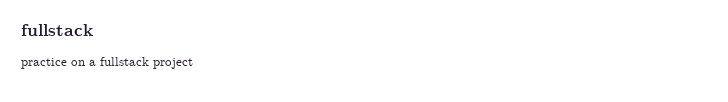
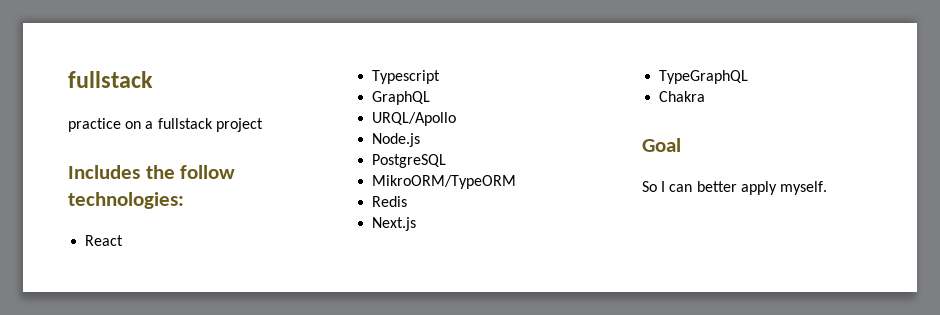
+ Includes the follow technologies:
+ React
+ Typescript
+ GraphQL
+ URQL/Apollo
+ Node.js
+ PostgreSQL
+ MikroORM/TypeORM
+ Redis
+ Next.js
+ TypeGraphQL
+ Chakra
+ Goal
+ So I can better apply myself.

